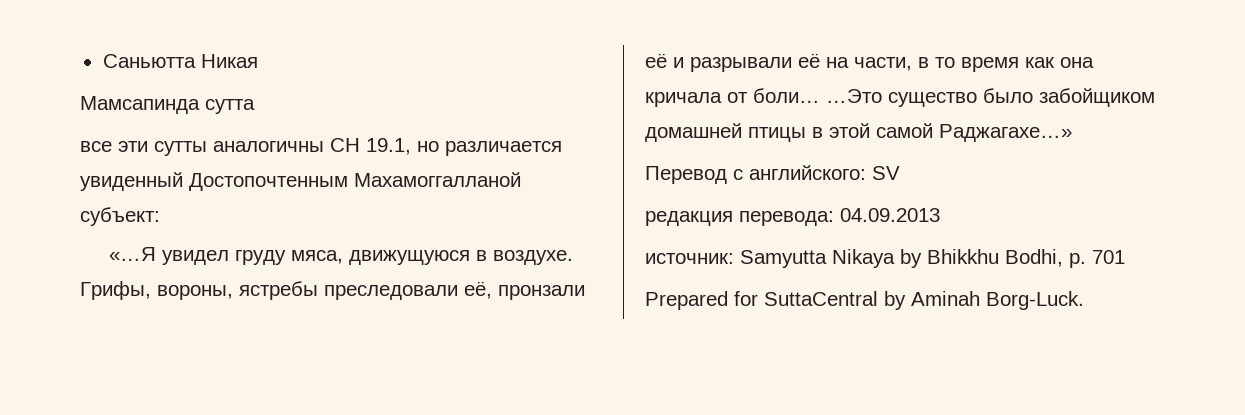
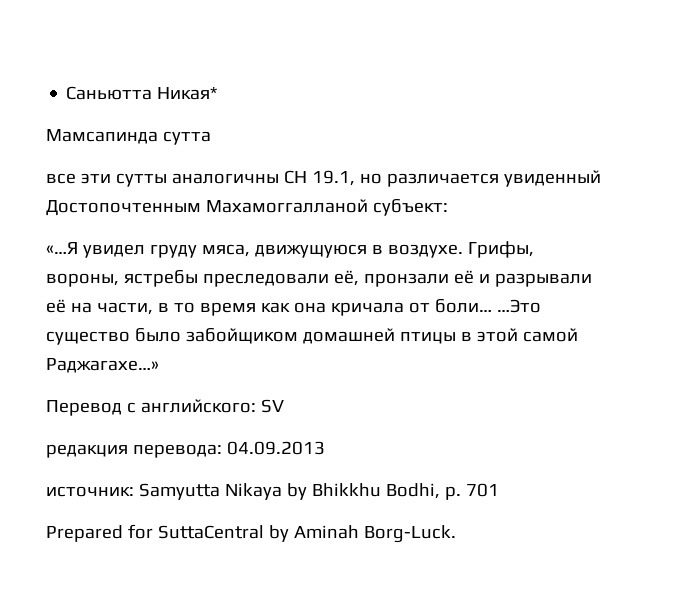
- Саньютта Никая
+ Саньютта Никая*

